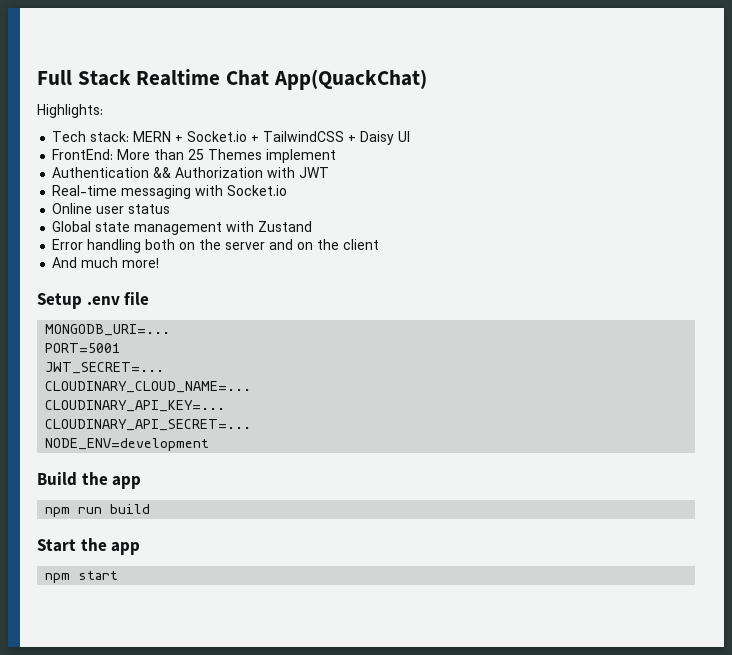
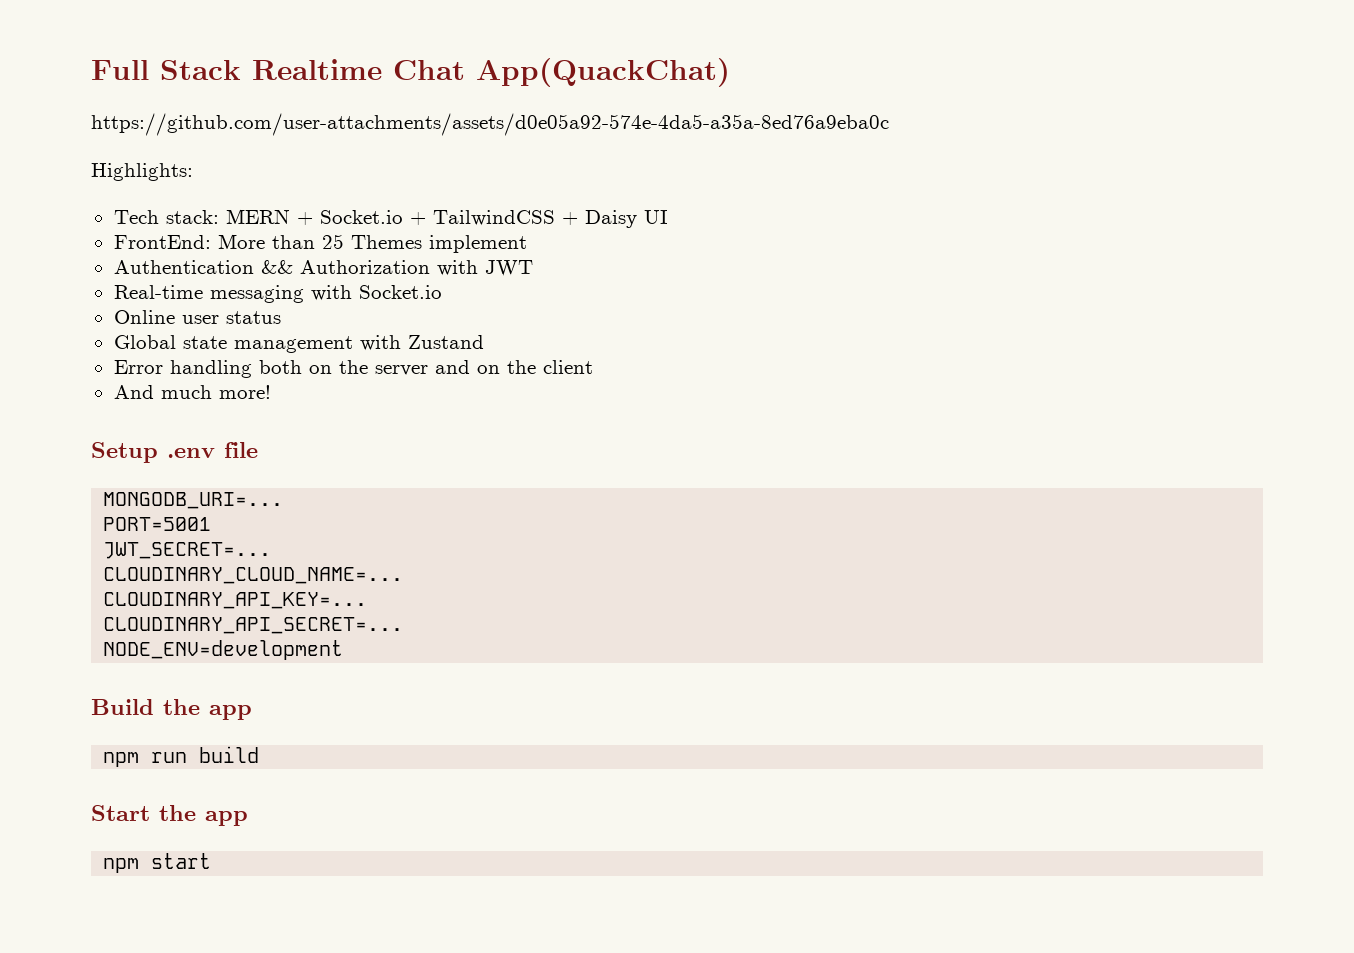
+ https://github.com/user-attachments/assets/d0e05a92-574e-4da5-a35a-8ed76a9eba0c

